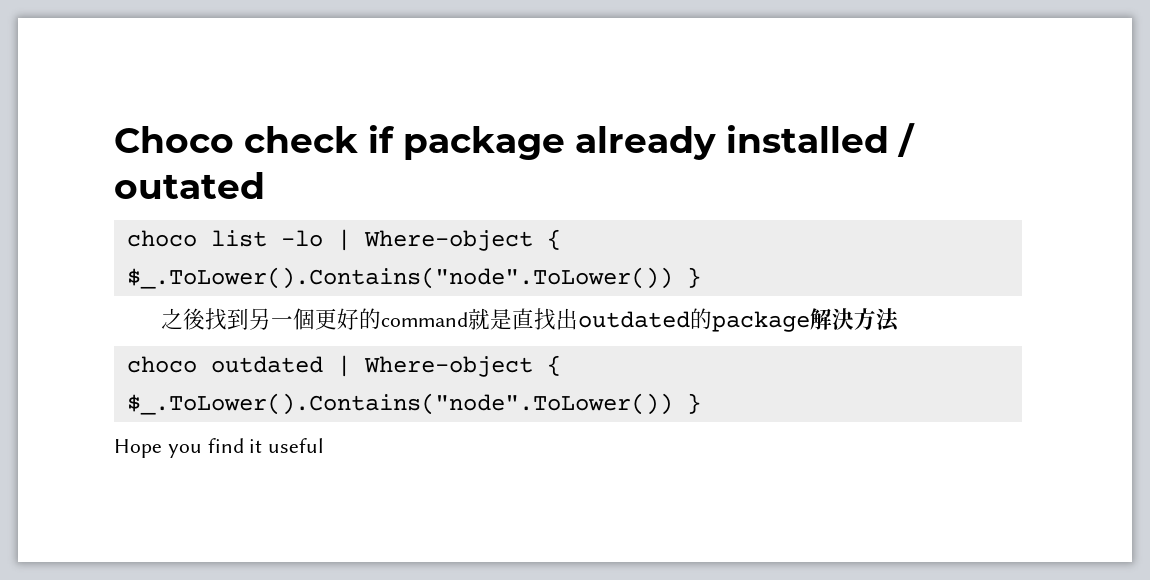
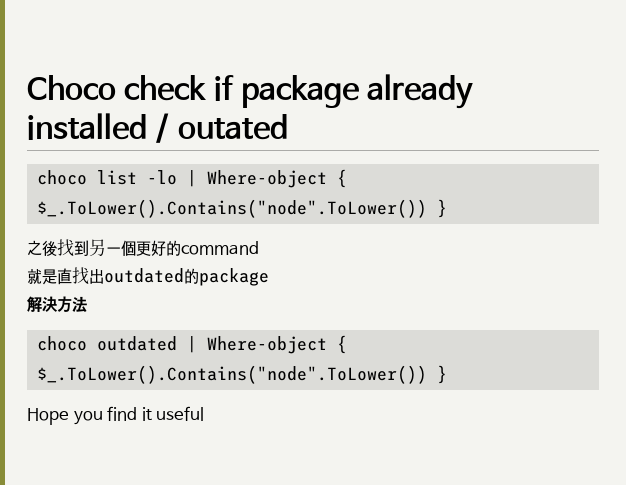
- 之後找到另一個更好的command就是直找出outdated的package解決方法
+ 之後找到另一個更好的command
+ 就是直找出outdated的package
+ 解決方法

